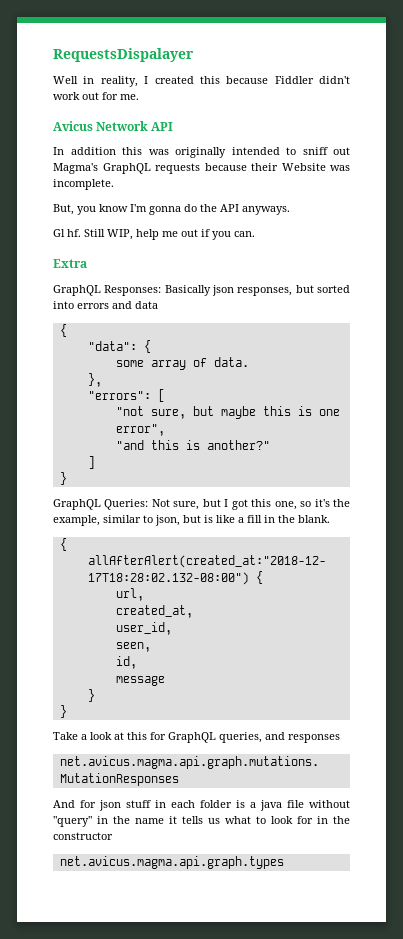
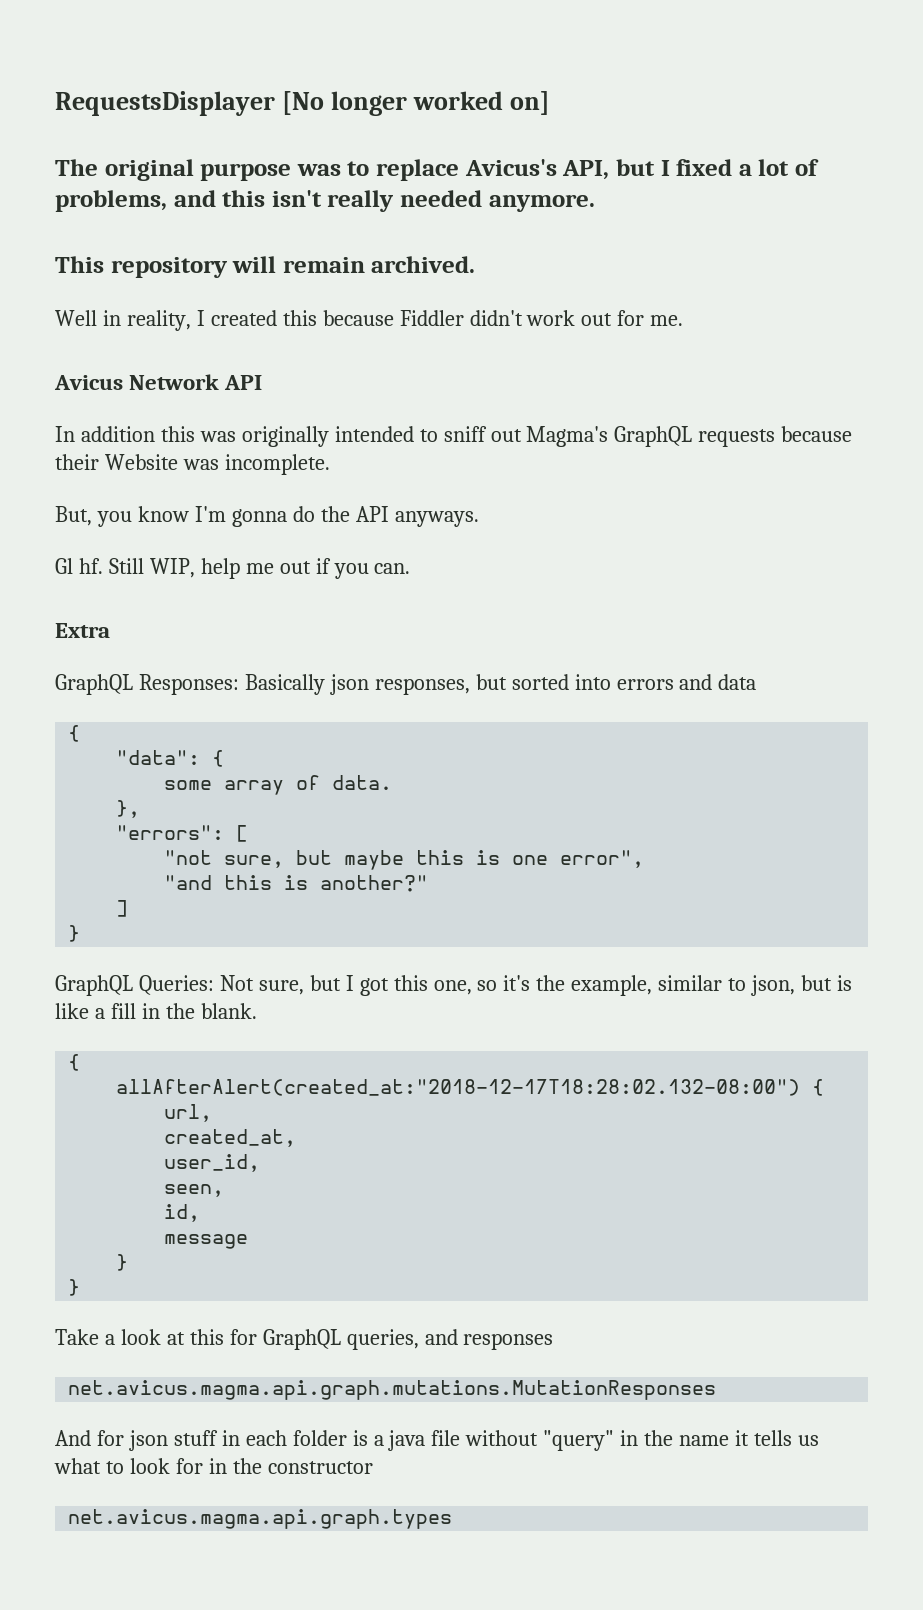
- RequestsDispalayer
+ RequestsDisplayer [No longer worked on]
+ The original purpose was to replace Avicus's API, but I fixed a lot of problems, and this isn't really needed anymore.
+ This repository will remain archived.

